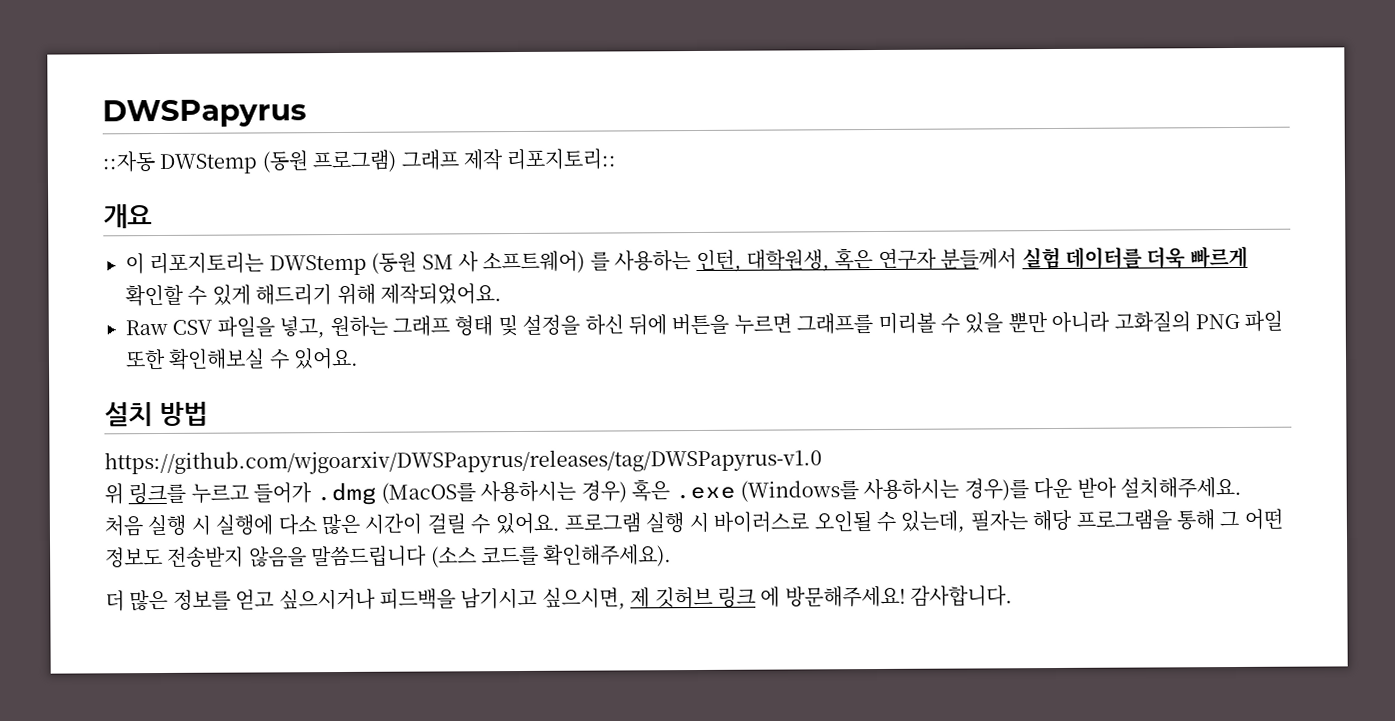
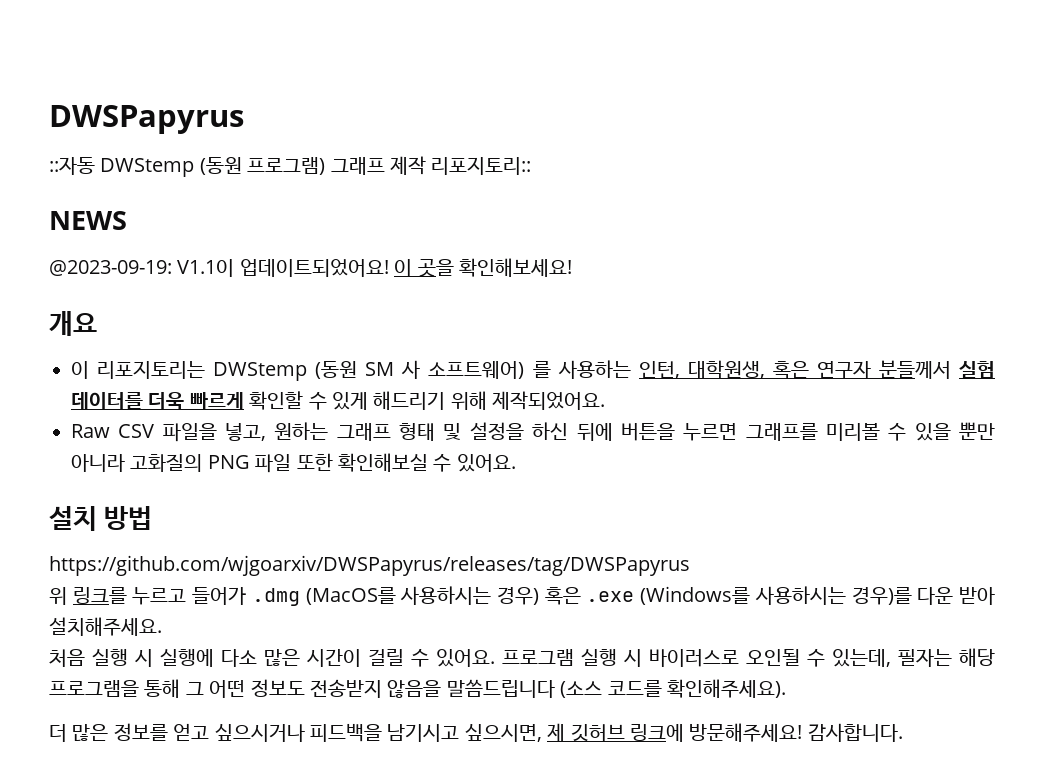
+ NEWS
+ @2023-09-19: V1.1이 업데이트되었어요! 이 곳을 확인해보세요!
- https://github.com/wjgoarxiv/DWSPapyrus/releases/tag/DWSPapyrus-v1.0
+ https://github.com/wjgoarxiv/DWSPapyrus/releases/tag/DWSPapyrus
- 더 많은 정보를 얻고 싶으시거나 피드백을 남기시고 싶으시면, 제 깃허브 링크 에 방문해주세요!
+ 더 많은 정보를 얻고 싶으시거나 피드백을 남기시고 싶으시면, 제 깃허브 링크에 방문해주세요!

